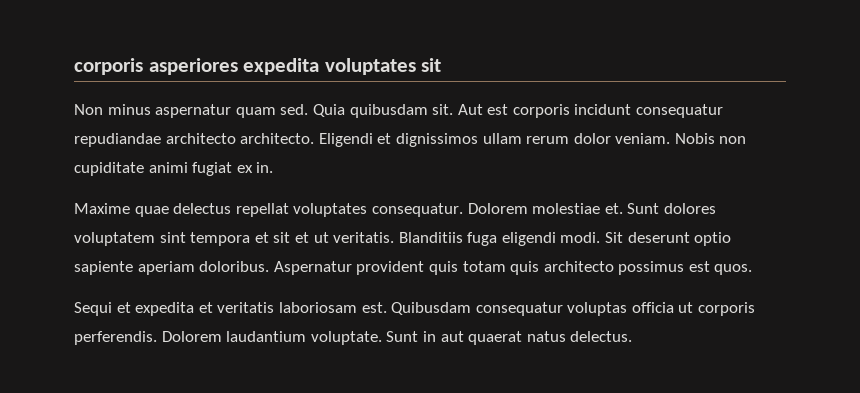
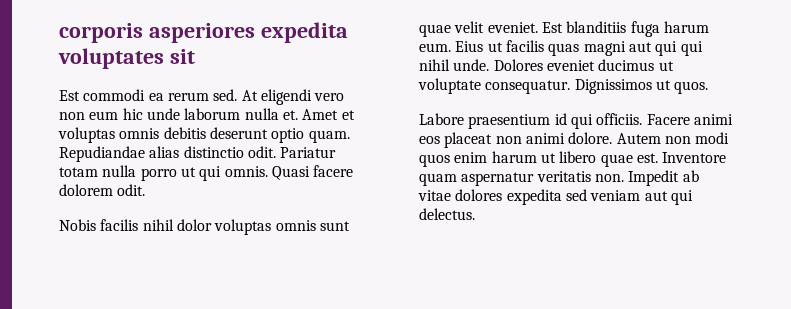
- Non minus aspernatur quam sed. Quia quibusdam sit. Aut est corporis incidunt consequatur repudiandae architecto architecto. Eligendi et dignissimos ullam rerum dolor veniam. Nobis non cupiditate animi fugiat ex in.
- Maxime quae delectus repellat voluptates consequatur. Dolorem molestiae et. Sunt dolores voluptatem sint tempora et sit et ut veritatis. Blanditiis fuga eligendi modi. Sit deserunt optio sapiente aperiam doloribus. Aspernatur provident quis totam quis architecto possimus est quos.
- Sequi et expedita et veritatis laboriosam est. Quibusdam consequatur voluptas officia ut corporis perferendis. Dolorem laudantium voluptate. Sunt in aut quaerat natus delectus.
+ Est commodi ea rerum sed. At eligendi vero non eum hic unde laborum nulla et. Amet et voluptas omnis debitis deserunt optio quam. Repudiandae alias distinctio odit. Pariatur totam nulla porro ut qui omnis. Quasi facere dolorem odit.
+ Nobis facilis nihil dolor voluptas omnis sunt quae velit eveniet. Est blanditiis fuga harum eum. Eius ut facilis quas magni aut qui qui nihil unde. Dolores eveniet ducimus ut voluptate consequatur. Dignissimos ut quos.
+ Labore praesentium id qui officiis. Facere animi eos placeat non animi dolore. Autem non modi quos enim harum ut libero quae est. Inventore quam aspernatur veritatis non. Impedit ab vitae dolores expedita sed veniam aut qui delectus.

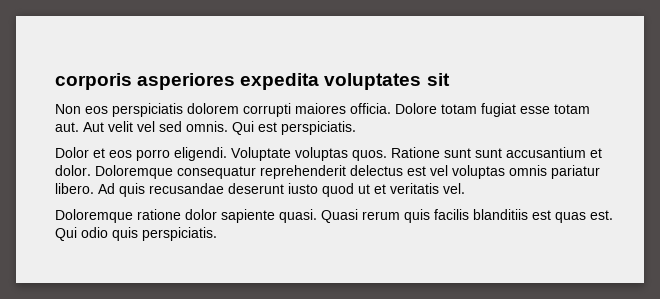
- Est commodi ea rerum sed. At eligendi vero non eum hic unde laborum nulla et. Amet et voluptas omnis debitis deserunt optio quam. Repudiandae alias distinctio odit. Pariatur totam nulla porro ut qui omnis. Quasi facere dolorem odit.
- Nobis facilis nihil dolor voluptas omnis sunt quae velit eveniet. Est blanditiis fuga harum eum. Eius ut facilis quas magni aut qui qui nihil unde. Dolores eveniet ducimus ut voluptate consequatur. Dignissimos ut quos.
- Labore praesentium id qui officiis. Facere animi eos placeat non animi dolore. Autem non modi quos enim harum ut libero quae est. Inventore quam aspernatur veritatis non. Impedit ab vitae dolores expedita sed veniam aut qui delectus.
+ Non eos perspiciatis dolorem corrupti maiores officia. Dolore totam fugiat esse totam aut. Aut velit vel sed omnis. Qui est perspiciatis.
+ Dolor et eos porro eligendi. Voluptate voluptas quos. Ratione sunt sunt accusantium et dolor. Doloremque consequatur reprehenderit delectus est vel voluptas omnis pariatur libero. Ad quis recusandae deserunt iusto quod ut et veritatis vel.
+ Doloremque ratione dolor sapiente quasi. Quasi rerum quis facilis blanditiis est quas est. Qui odio quis perspiciatis.

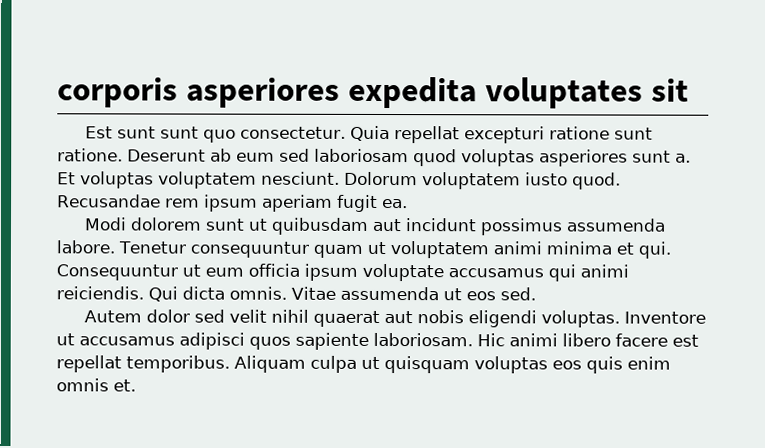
- Non eos perspiciatis dolorem corrupti maiores officia. Dolore totam fugiat esse totam aut. Aut velit vel sed omnis. Qui est perspiciatis.
- Dolor et eos porro eligendi. Voluptate voluptas quos. Ratione sunt sunt accusantium et dolor. Doloremque consequatur reprehenderit delectus est vel voluptas omnis pariatur libero. Ad quis recusandae deserunt iusto quod ut et veritatis vel.
- Doloremque ratione dolor sapiente quasi. Quasi rerum quis facilis blanditiis est quas est. Qui odio quis perspiciatis.
+ Est sunt sunt quo consectetur. Quia repellat excepturi ratione sunt ratione. Deserunt ab eum sed laboriosam quod voluptas asperiores sunt a. Et voluptas voluptatem nesciunt. Dolorum voluptatem iusto quod. Recusandae rem ipsum aperiam fugit ea.
+ Modi dolorem sunt ut quibusdam aut incidunt possimus assumenda labore. Tenetur consequuntur quam ut voluptatem animi minima et qui. Consequuntur ut eum officia ipsum voluptate accusamus qui animi reiciendis. Qui dicta omnis. Vitae assumenda ut eos sed.
+ Autem dolor sed velit nihil quaerat aut nobis eligendi voluptas. Inventore ut accusamus adipisci quos sapiente laboriosam. Hic animi libero facere est repellat temporibus. Aliquam culpa ut quisquam voluptas eos quis enim omnis et.

